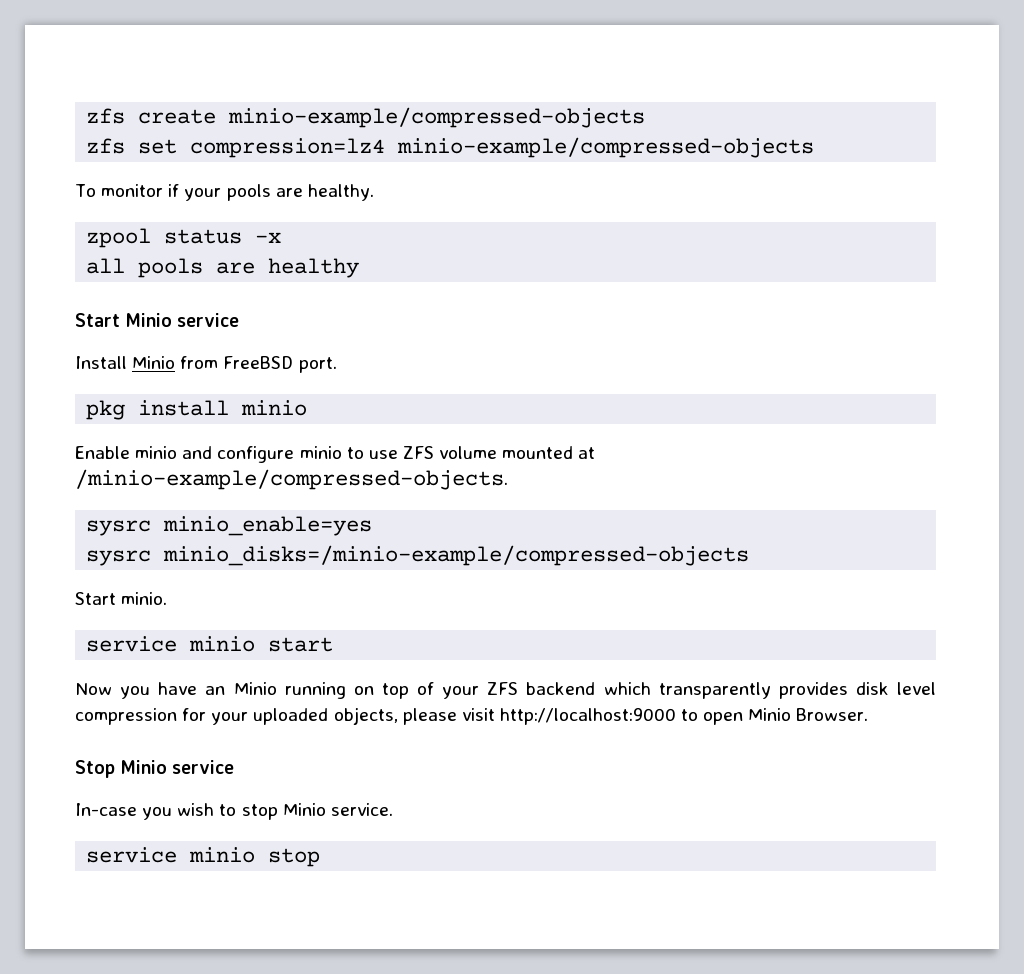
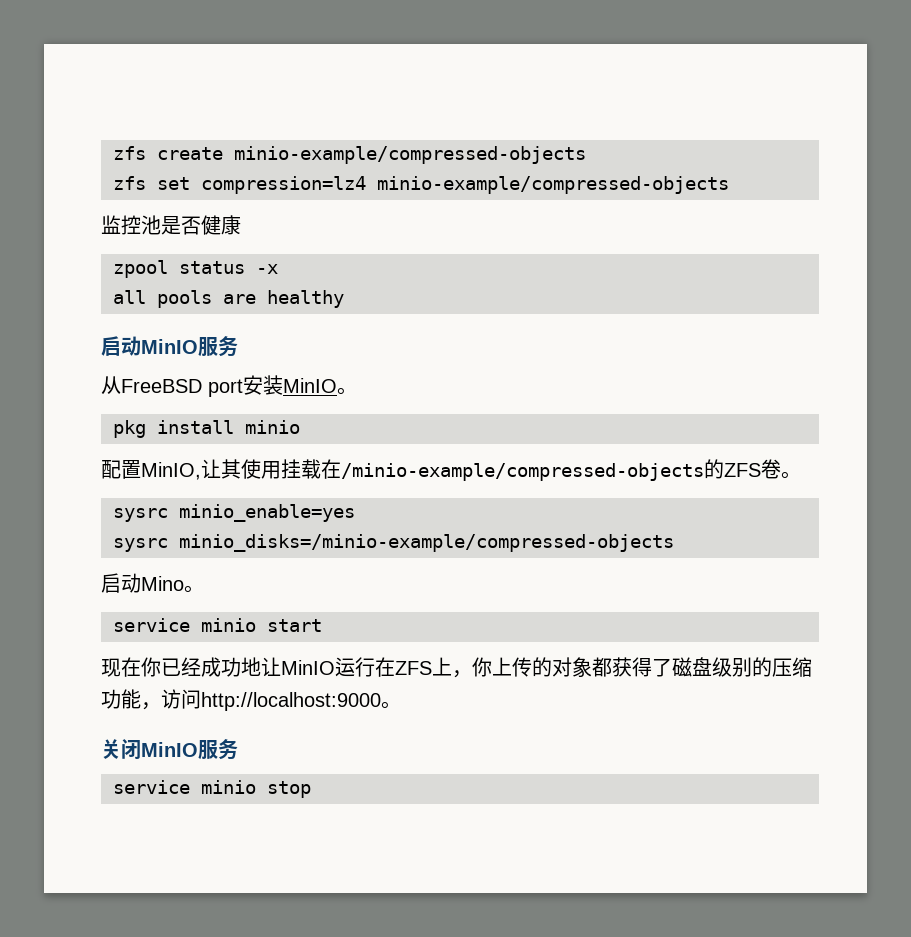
- To monitor if your pools are healthy.
+ 监控池是否健康
- Start Minio service
- Install Minio from FreeBSD port.
+ 启动MinIO服务
+ 从FreeBSD port安装MinIO。
  pkg install minio
- Enable minio and configure minio to use ZFS volume mounted at /minio-example/compressed-objects.
+ 配置MinIO,让其使用挂载在/minio-example/compressed-objects的ZFS卷。
- Start minio.
+ 启动Mino。
- Now you have an Minio running on top of your ZFS backend which transparently provides disk level compression for your uploaded objects, please visit http://localhost:9000 to open Minio Browser.
- Stop Minio service
- In-case you wish to stop Minio service.
+ 现在你已经成功地让MinIO运行在ZFS上，你上传的对象都获得了磁盘级别的压缩功能，访问http://localhost:9000。
+ 关闭MinIO服务

